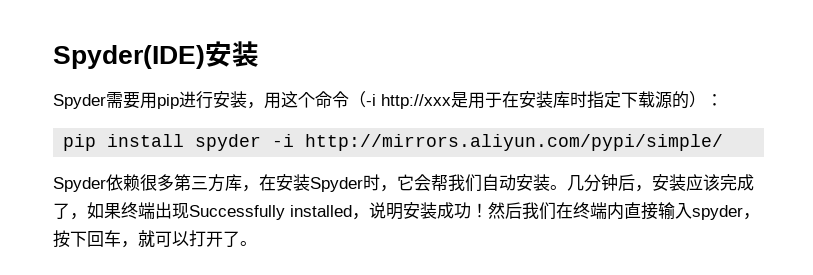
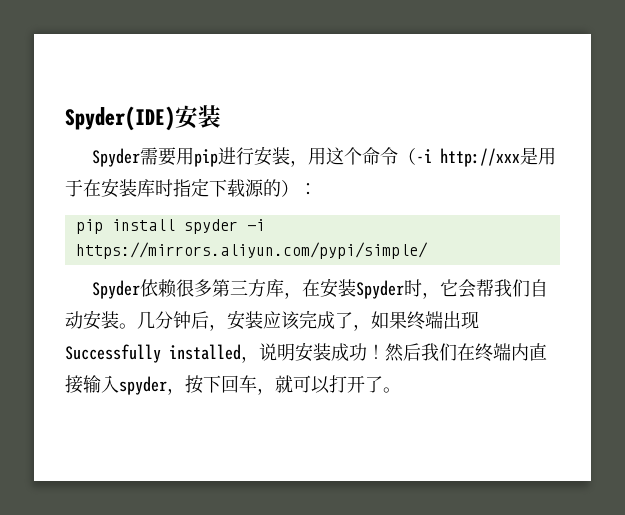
- pip install spyder -i http://mirrors.aliyun.com/pypi/simple/
+ pip install spyder -i https://mirrors.aliyun.com/pypi/simple/

